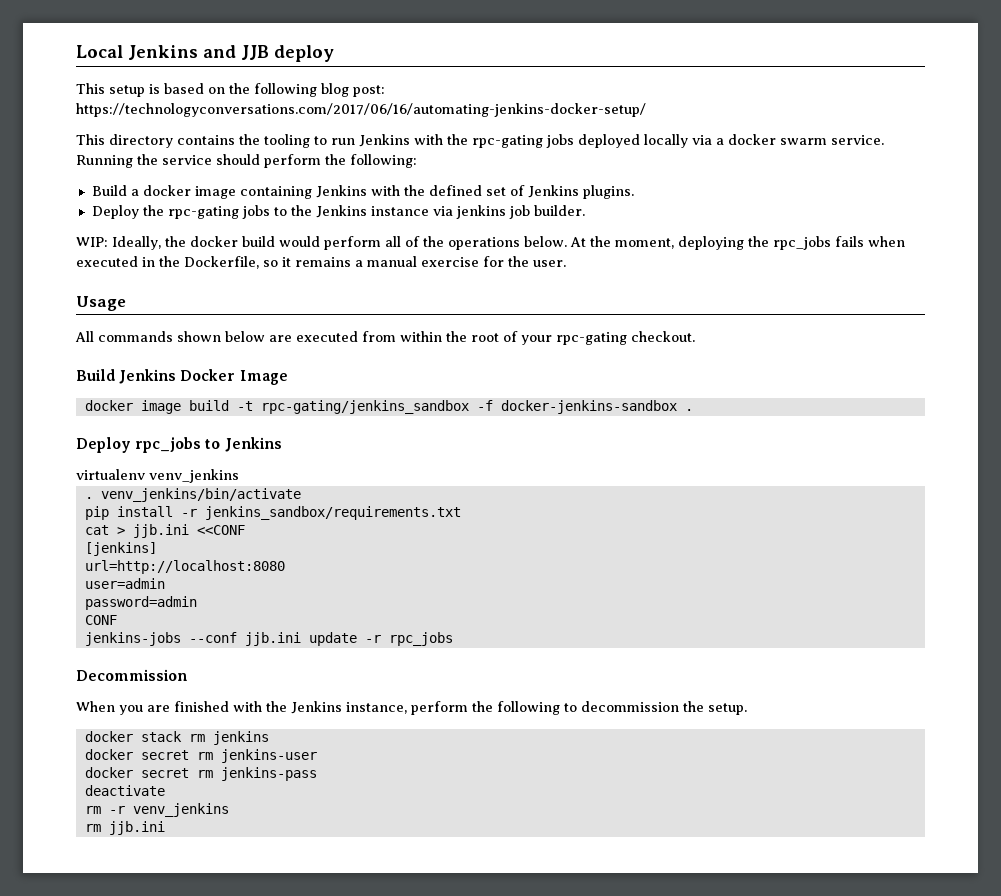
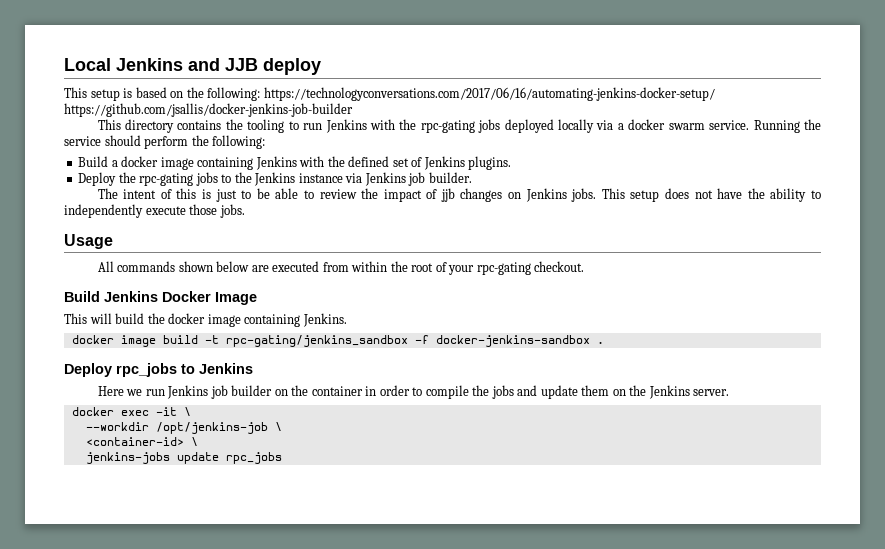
- This setup is based on the following blog post: https://technologyconversations.com/2017/06/16/automating-jenkins-docker-setup/
+ This setup is based on the following: https://technologyconversations.com/2017/06/16/automating-jenkins-docker-setup/ https://github.com/jsallis/docker-jenkins-job-builder
- Deploy the rpc-gating jobs to the Jenkins instance via jenkins job builder.
+ Deploy the rpc-gating jobs to the Jenkins instance via Jenkins job builder.
- WIP: Ideally, the docker build would perform all of the operations below. At the moment, deploying the rpc_jobs fails when executed in the Dockerfile, so it remains a manual exercise for the user.
+ The intent of this is just to be able to review the impact of jjb changes on Jenkins jobs. This setup does not have the ability to independently execute those jobs.
+ This will build the docker image containing Jenkins.
- virtualenv venv_jenkins
- . venv_jenkins/bin/activate
- pip install -r jenkins_sandbox/requirements.txt
- cat > jjb.ini <<CONF
- [jenkins]
- url=http://localhost:8080
- user=admin
- password=admin
- CONF
- jenkins-jobs --conf jjb.ini update -r rpc_jobs
- Decommission
- When you are finished with the Jenkins instance, perform the following to decommission the setup.
- docker stack rm jenkins
- docker secret rm jenkins-user
- docker secret rm jenkins-pass
- deactivate
- rm -r venv_jenkins
- rm jjb.ini
+ Here we run Jenkins job builder on the container in order to compile the jobs and update them on the Jenkins server.
+ docker exec -it \
+ --workdir /opt/jenkins-job \
+ <container-id> \
+ jenkins-jobs update rpc_jobs

